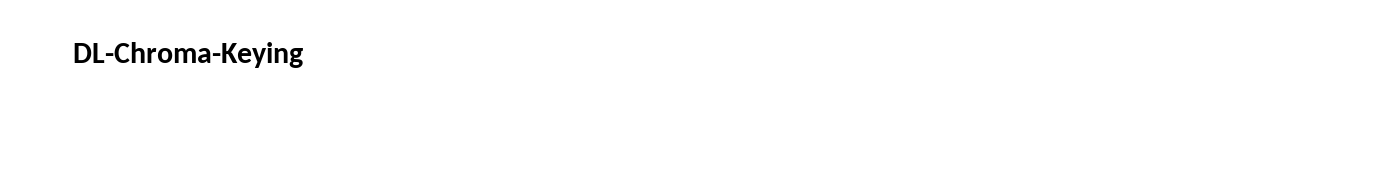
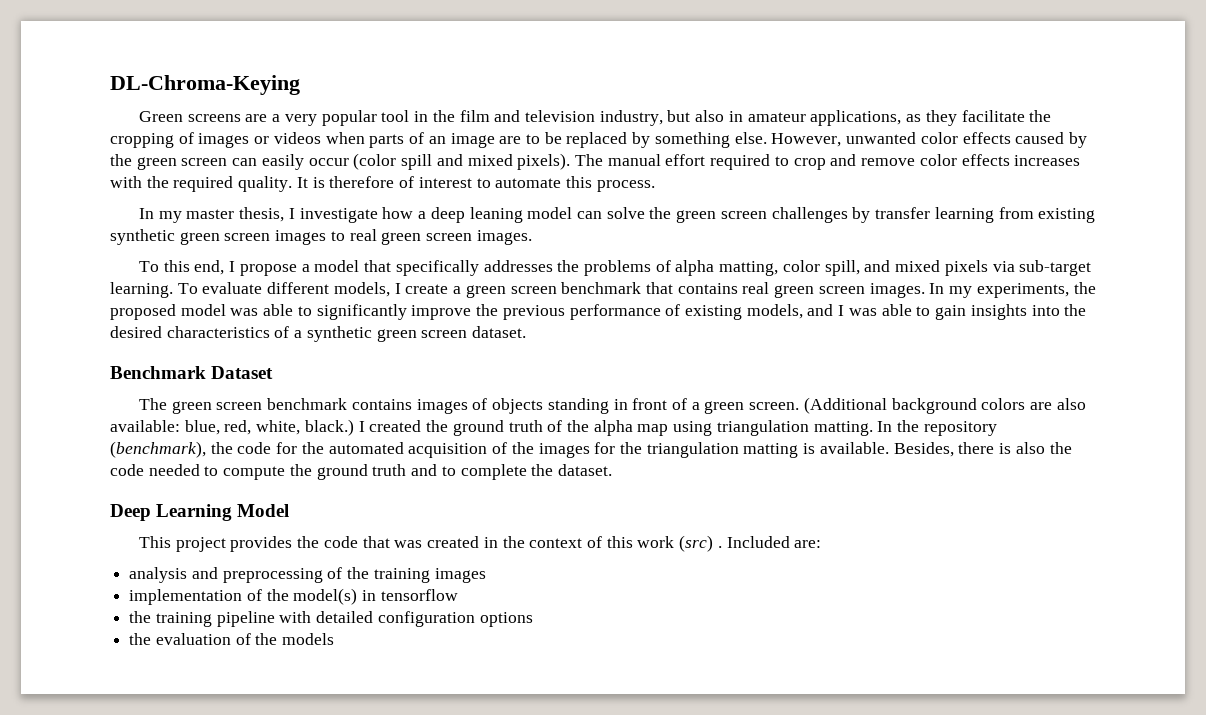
+ Green screens are a very popular tool in the film and television industry, but also in amateur applications, as they facilitate the cropping of images or videos when parts of an image are to be replaced by something else. However, unwanted color effects caused by the green screen can easily occur (color spill and mixed pixels). The manual effort required to crop and remove color effects increases with the required quality. It is therefore of interest to automate this process.
+ In my master thesis, I investigate how a deep leaning model can solve the green screen challenges by transfer learning from existing synthetic green screen images to real green screen images.
+ To this end, I propose a model that specifically addresses the problems of alpha matting, color spill, and mixed pixels via sub-target learning. To evaluate different models, I create a green screen benchmark that contains real green screen images. In my experiments, the proposed model was able to significantly improve the previous performance of existing models, and I was able to gain insights into the desired characteristics of a synthetic green screen dataset.
+ Benchmark Dataset
+ The green screen benchmark contains images of objects standing in front of a green screen. (Additional background colors are also available: blue, red, white, black.) I created the ground truth of the alpha map using triangulation matting. In the repository (benchmark), the code for the automated acquisition of the images for the triangulation matting is available. Besides, there is also the code needed to compute the ground truth and to complete the dataset.
+ Deep Learning Model
+ This project provides the code that was created in the context of this work (src) . Included are:
+ analysis and preprocessing of the training images
+ implementation of the model(s) in tensorflow
+ the training pipeline with detailed configuration options
+ the evaluation of the models

